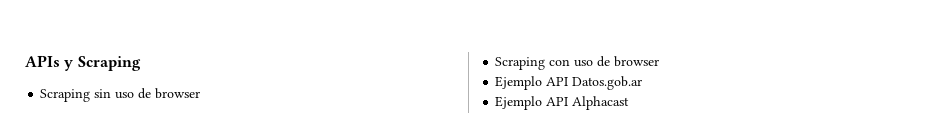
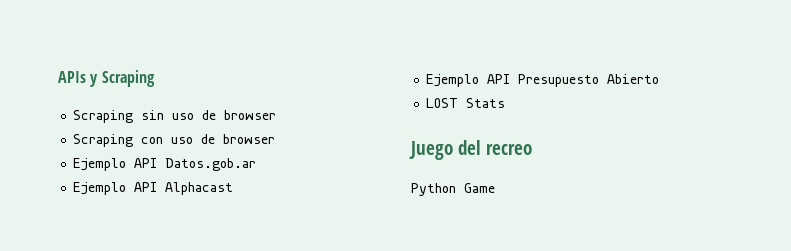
+ Ejemplo API Presupuesto Abierto
+ LOST Stats
+ Juego del recreo
+ Python Game

